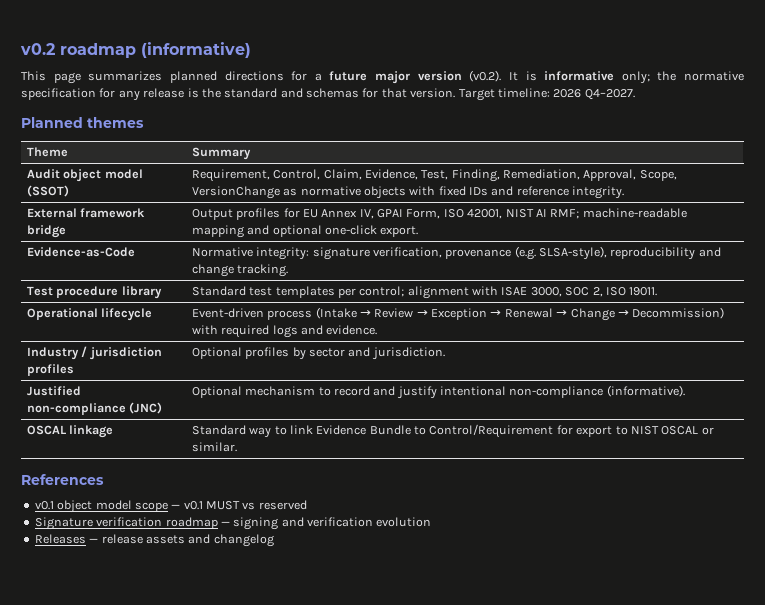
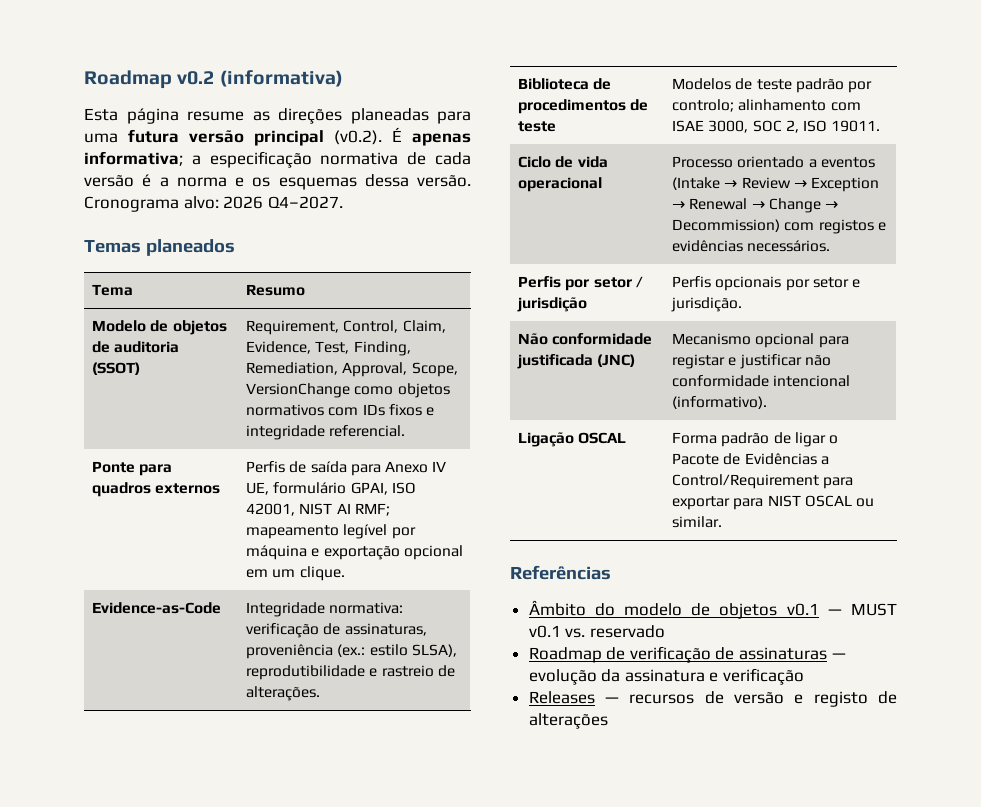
- v0.2 roadmap (informative)
- This page summarizes planned directions for a future major version (v0.2). It is informative only; the normative specification for any release is the standard and schemas for that version. Target timeline: 2026 Q4–2027.
- Planned themes
- Theme | Summary
- Audit object model (SSOT) | Requirement, Control, Claim, Evidence, Test, Finding, Remediation, Approval, Scope, VersionChange as normative objects with fixed IDs and reference integrity.
- External framework bridge | Output profiles for EU Annex IV, GPAI Form, ISO 42001, NIST AI RMF; machine-readable mapping and optional one-click export.
- Evidence-as-Code | Normative integrity: signature verification, provenance (e.g. SLSA-style), reproducibility and change tracking.
- Test procedure library | Standard test templates per control; alignment with ISAE 3000, SOC 2, ISO 19011.
+ Roadmap v0.2 (informativa)
+ Esta página resume as direções planeadas para uma futura versão principal (v0.2). É apenas informativa; a especificação normativa de cada versão é a norma e os esquemas dessa versão. Cronograma alvo: 2026 Q4–2027.
+ Temas planeados
+ Tema | Resumo
+ Modelo de objetos de auditoria (SSOT) | Requirement, Control, Claim, Evidence, Test, Finding, Remediation, Approval, Scope, VersionChange como objetos normativos com IDs fixos e integridade referencial.
+ Ponte para quadros externos | Perfis de saída para Anexo IV UE, formulário GPAI, ISO 42001, NIST AI RMF; mapeamento legível por máquina e exportação opcional em um clique.
+ Evidence-as-Code | Integridade normativa: verificação de assinaturas, proveniência (ex.: estilo SLSA), reprodutibilidade e rastreio de alterações.
+ Biblioteca de procedimentos de teste | Modelos de teste padrão por controlo; alinhamento com ISAE 3000, SOC 2, ISO 19011.
- Operational lifecycle | Event-driven process (Intake → Review → Exception → Renewal → Change → Decommission) with required logs and evidence.
- Industry / jurisdiction profiles | Optional profiles by sector and jurisdiction.
- Justified non-compliance (JNC) | Optional mechanism to record and justify intentional non-compliance (informative).
- OSCAL linkage | Standard way to link Evidence Bundle to Control/Requirement for export to NIST OSCAL or similar.
+ Ciclo de vida operacional | Processo orientado a eventos (Intake → Review → Exception → Renewal → Change → Decommission) com registos e evidências necessários.
+ Perfis por setor / jurisdição | Perfis opcionais por setor e jurisdição.
+ Não conformidade justificada (JNC) | Mecanismo opcional para registar e justificar não conformidade intencional (informativo).
+ Ligação OSCAL | Forma padrão de ligar o Pacote de Evidências a Control/Requirement para exportar para NIST OSCAL ou similar.
- References
- v0.1 object model scope — v0.1 MUST vs reserved
- Signature verification roadmap — signing and verification evolution
- Releases — release assets and changelog
+ Referências
+ Âmbito do modelo de objetos v0.1 — MUST v0.1 vs. reservado
+ Roadmap de verificação de assinaturas — evolução da assinatura e verificação
+ Releases — recursos de versão e registo de alterações

